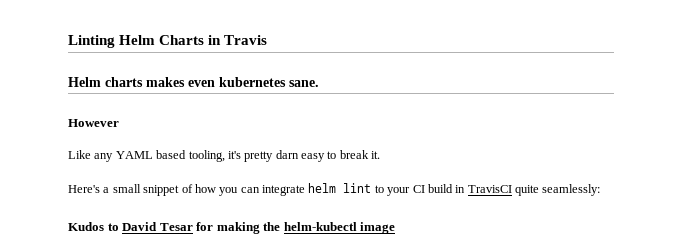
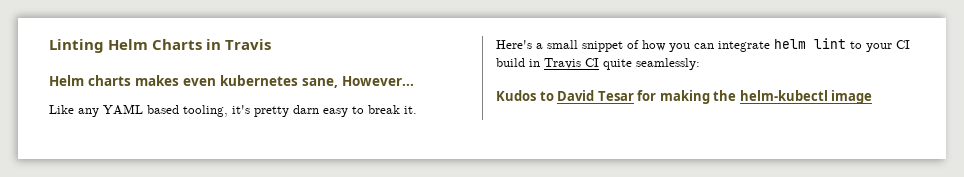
- Helm charts makes even kubernetes sane.
- However
+ Helm charts makes even kubernetes sane, However...
- Here's a small snippet of how you can integrate helm lint to your CI build in TravisCI quite seamlessly:
+ Here's a small snippet of how you can integrate helm lint to your CI build in Travis CI quite seamlessly:

